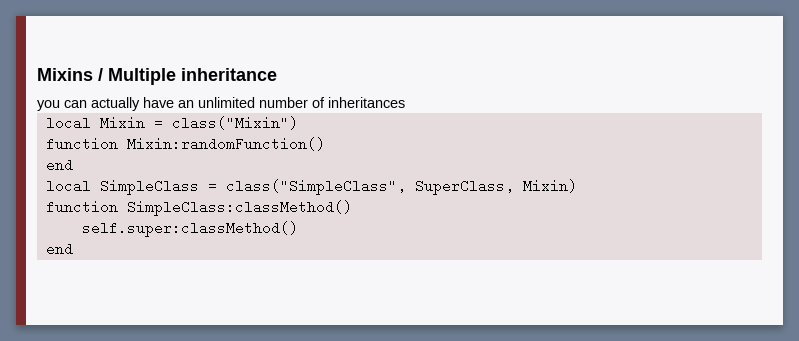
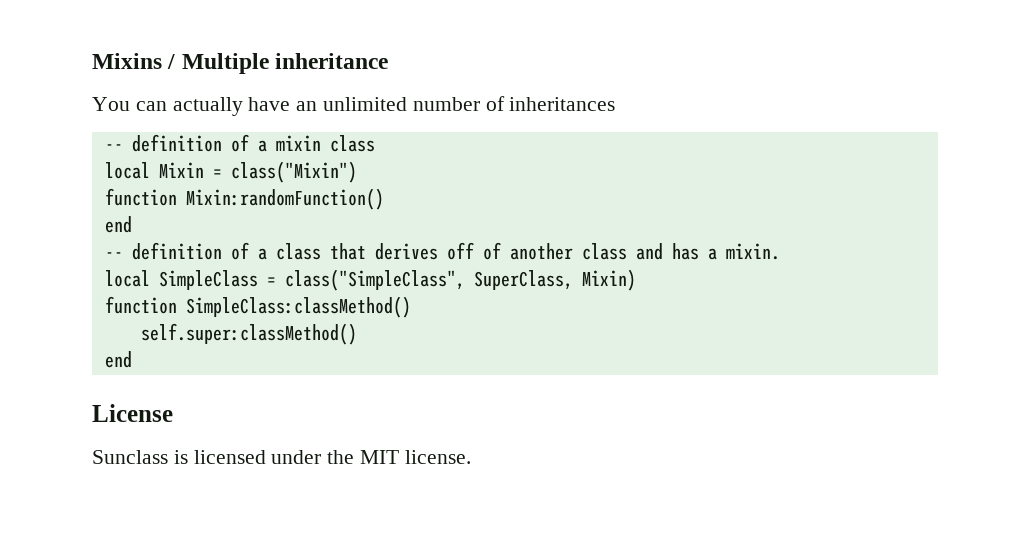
- you can actually have an unlimited number of inheritances
+ You can actually have an unlimited number of inheritances
+ -- definition of a mixin class
+ -- definition of a class that derives off of another class and has a mixin.
+ License
+ Sunclass is licensed under the MIT license.

